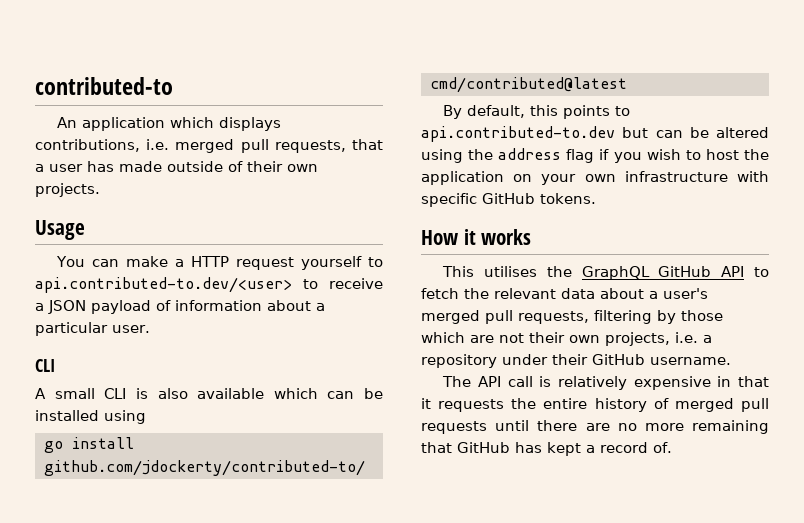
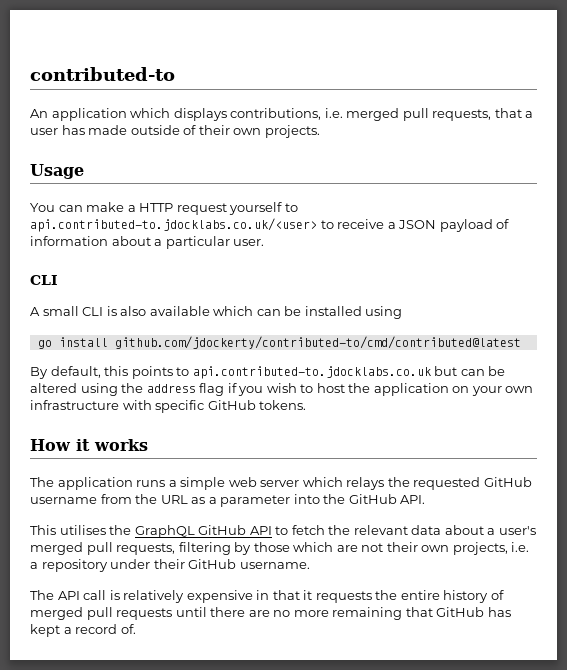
- You can make a HTTP request yourself to api.contributed-to.dev/<user> to receive a JSON payload of information about a particular user.
+ You can make a HTTP request yourself to api.contributed-to.jdocklabs.co.uk/<user> to receive a JSON payload of information about a particular user.
- By default, this points to api.contributed-to.dev but can be altered using the address flag if you wish to host the application on your own infrastructure with specific GitHub tokens.
+ By default, this points to api.contributed-to.jdocklabs.co.uk but can be altered using the address flag if you wish to host the application on your own infrastructure with specific GitHub tokens.
+ The application runs a simple web server which relays the requested GitHub username from the URL as a parameter into the GitHub API.

